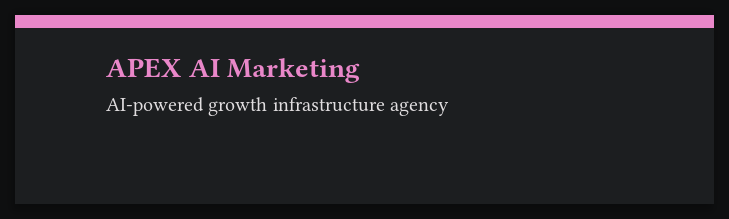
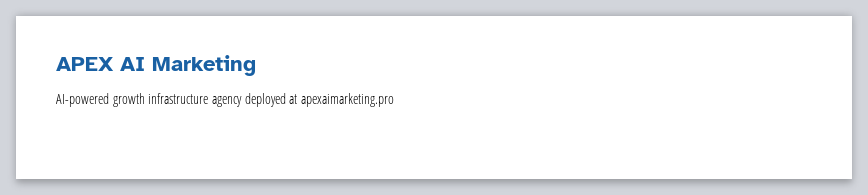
- AI-powered growth infrastructure agency
+ AI-powered growth infrastructure agency deployed at apexaimarketing.pro

